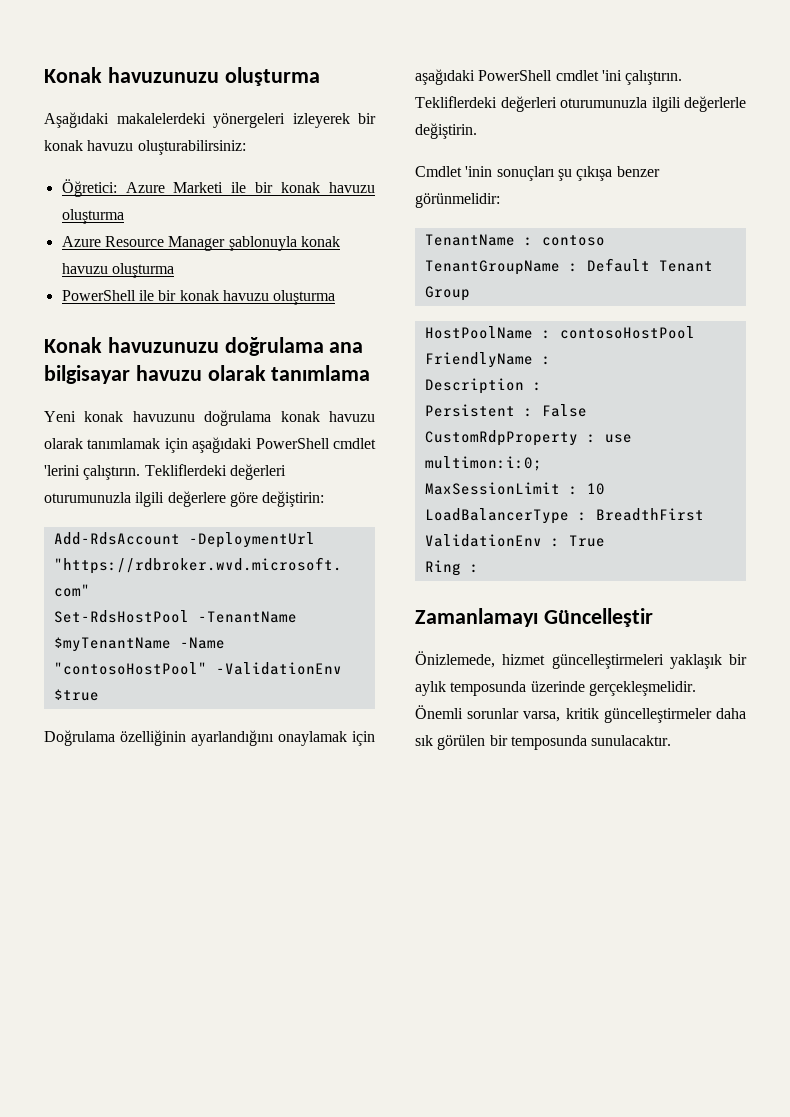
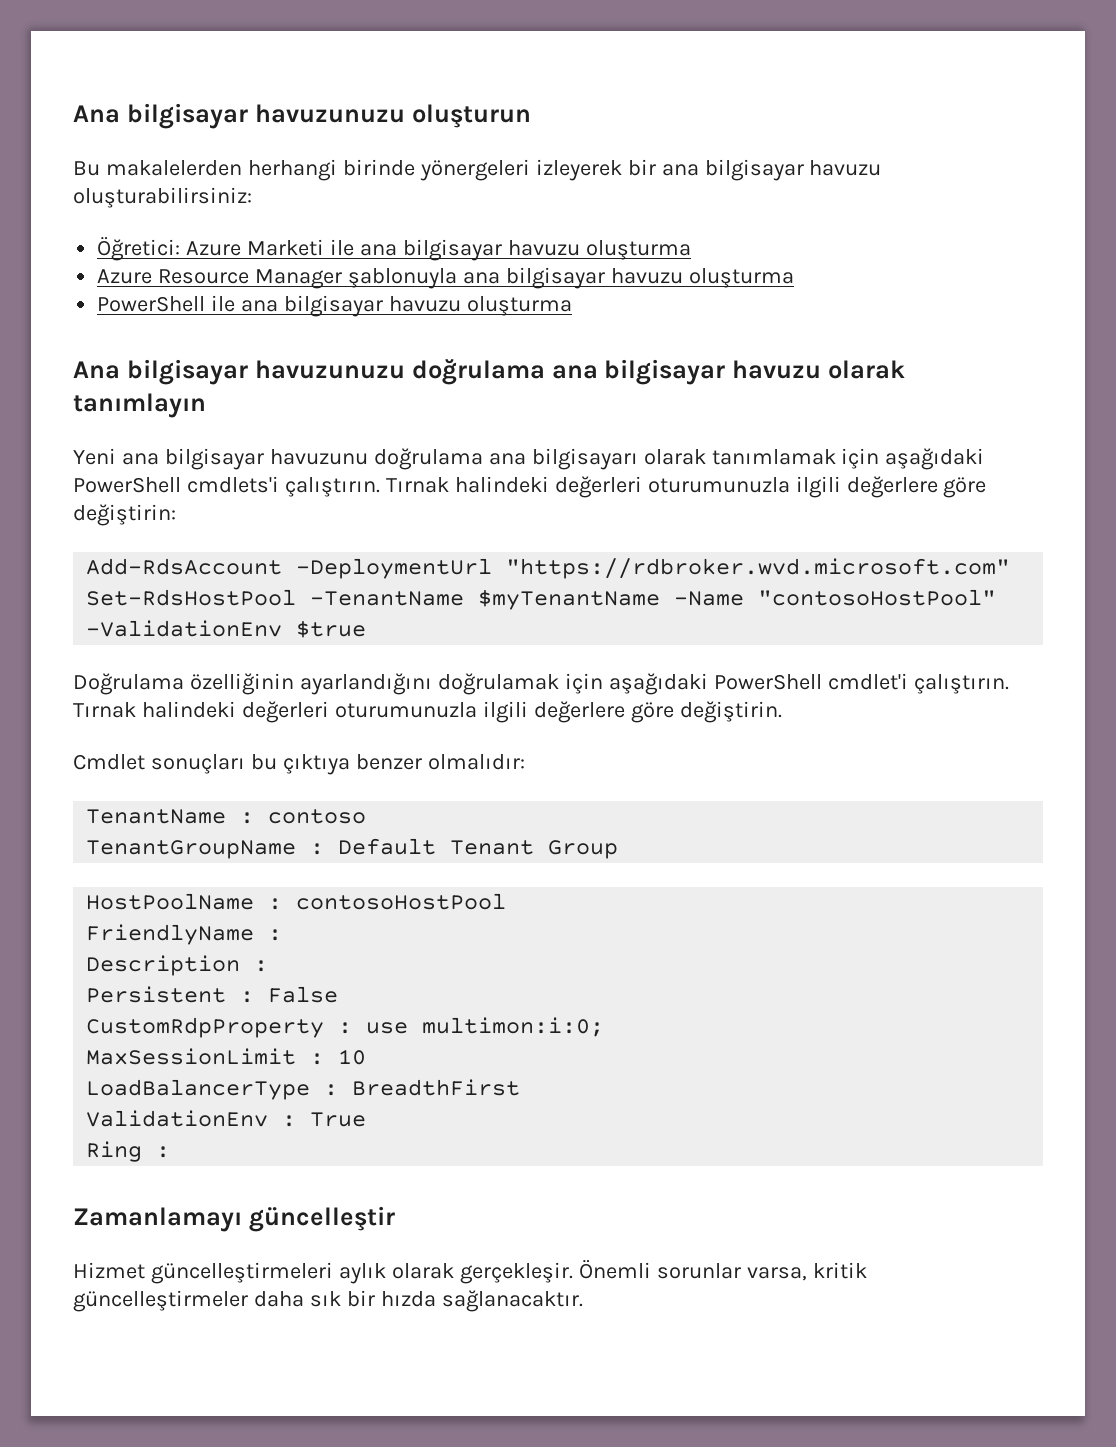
- Konak havuzunuzu oluşturma
- Aşağıdaki makalelerdeki yönergeleri izleyerek bir konak havuzu oluşturabilirsiniz:
+ Ana bilgisayar havuzunuzu oluşturun
+ Bu makalelerden herhangi birinde yönergeleri izleyerek bir ana bilgisayar havuzu oluşturabilirsiniz:
- Öğretici: Azure Marketi ile bir konak havuzu oluşturma
+ Öğretici: Azure Marketi ile ana bilgisayar havuzu oluşturma
- Azure Resource Manager şablonuyla konak havuzu oluşturma
+ Azure Resource Manager şablonuyla ana bilgisayar havuzu oluşturma
- PowerShell ile bir konak havuzu oluşturma
- Konak havuzunuzu doğrulama ana bilgisayar havuzu olarak tanımlama
+ PowerShell ile ana bilgisayar havuzu oluşturma
+ Ana bilgisayar havuzunuzu doğrulama ana bilgisayar havuzu olarak tanımlayın
- Yeni konak havuzunu doğrulama konak havuzu olarak tanımlamak için aşağıdaki PowerShell cmdlet 'lerini çalıştırın. Tekliflerdeki değerleri oturumunuzla ilgili değerlere göre değiştirin:
+ Yeni ana bilgisayar havuzunu doğrulama ana bilgisayarı olarak tanımlamak için aşağıdaki PowerShell cmdlets'i çalıştırın. Tırnak halindeki değerleri oturumunuzla ilgili değerlere göre değiştirin:
- Doğrulama özelliğinin ayarlandığını onaylamak için aşağıdaki PowerShell cmdlet 'ini çalıştırın. Tekliflerdeki değerleri oturumunuzla ilgili değerlerle değiştirin.
+ Doğrulama özelliğinin ayarlandığını doğrulamak için aşağıdaki PowerShell cmdlet'i çalıştırın. Tırnak halindeki değerleri oturumunuzla ilgili değerlere göre değiştirin.
- Cmdlet 'inin sonuçları şu çıkışa benzer görünmelidir:
+ Cmdlet sonuçları bu çıktıya benzer olmalıdır:
- Zamanlamayı Güncelleştir
- Önizlemede, hizmet güncelleştirmeleri yaklaşık bir aylık temposunda üzerinde gerçekleşmelidir.
+ Zamanlamayı güncelleştir
+ Hizmet güncelleştirmeleri aylık olarak gerçekleşir.
- Önemli sorunlar varsa, kritik güncelleştirmeler daha sık görülen bir temposunda sunulacaktır.
+ Önemli sorunlar varsa, kritik güncelleştirmeler daha sık bir hızda sağlanacaktır.

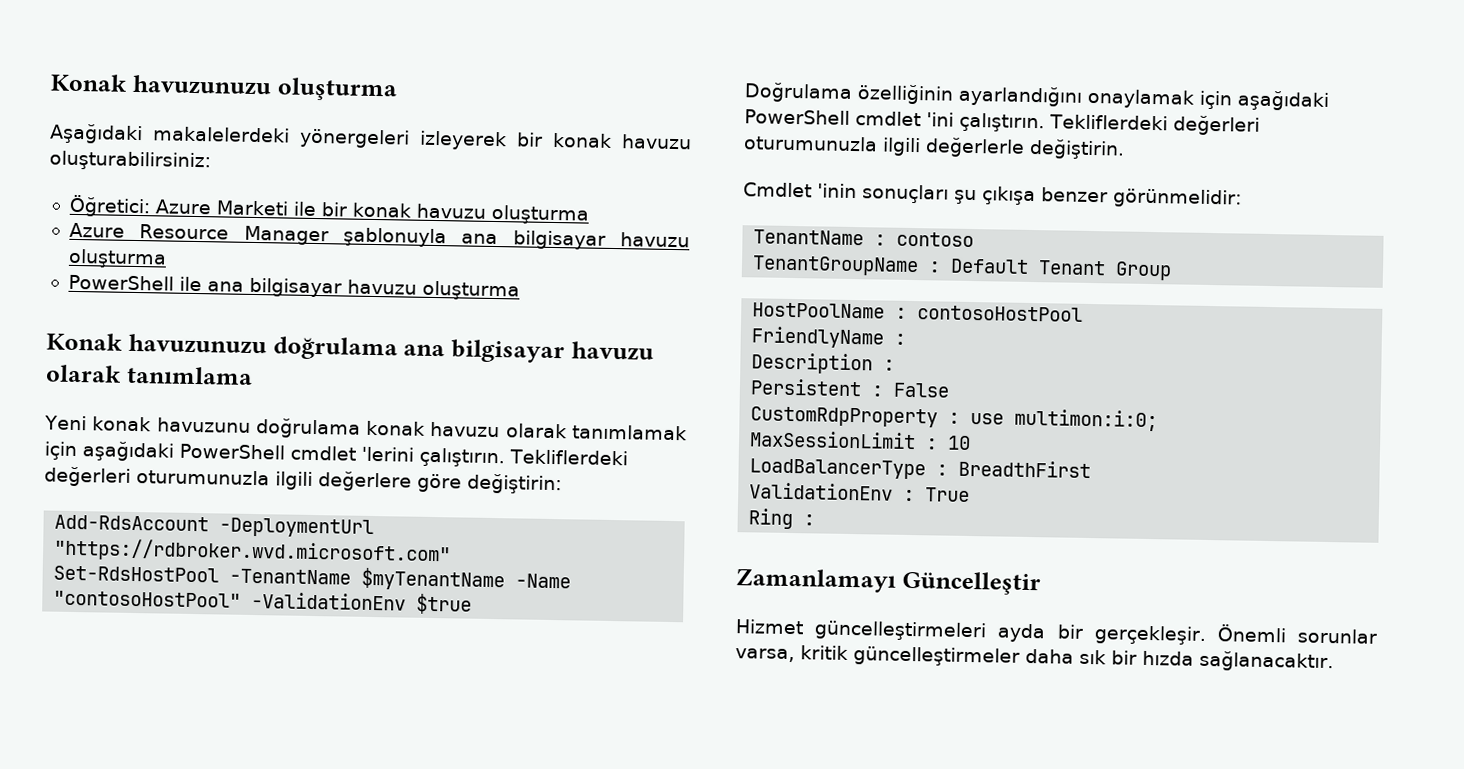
- Ana bilgisayar havuzunuzu oluşturun
- Bu makalelerden herhangi birinde yönergeleri izleyerek bir ana bilgisayar havuzu oluşturabilirsiniz:
+ Konak havuzunuzu oluşturma
+ Aşağıdaki makalelerdeki yönergeleri izleyerek bir konak havuzu oluşturabilirsiniz:
- Öğretici: Azure Marketi ile ana bilgisayar havuzu oluşturma
+ Öğretici: Azure Marketi ile bir konak havuzu oluşturma
- Ana bilgisayar havuzunuzu doğrulama ana bilgisayar havuzu olarak tanımlayın
+ Konak havuzunuzu doğrulama ana bilgisayar havuzu olarak tanımlama
- Yeni ana bilgisayar havuzunu doğrulama ana bilgisayarı olarak tanımlamak için aşağıdaki PowerShell cmdlets'i çalıştırın. Tırnak halindeki değerleri oturumunuzla ilgili değerlere göre değiştirin:
+ Yeni konak havuzunu doğrulama konak havuzu olarak tanımlamak için aşağıdaki PowerShell cmdlet 'lerini çalıştırın. Tekliflerdeki değerleri oturumunuzla ilgili değerlere göre değiştirin:
- Doğrulama özelliğinin ayarlandığını doğrulamak için aşağıdaki PowerShell cmdlet'i çalıştırın. Tırnak halindeki değerleri oturumunuzla ilgili değerlere göre değiştirin.
+ Doğrulama özelliğinin ayarlandığını onaylamak için aşağıdaki PowerShell cmdlet 'ini çalıştırın. Tekliflerdeki değerleri oturumunuzla ilgili değerlerle değiştirin.
- Cmdlet sonuçları bu çıktıya benzer olmalıdır:
+ Cmdlet 'inin sonuçları şu çıkışa benzer görünmelidir:
- Zamanlamayı güncelleştir
+ Zamanlamayı Güncelleştir
- Hizmet güncelleştirmeleri aylık olarak gerçekleşir.
+ Hizmet güncelleştirmeleri ayda bir gerçekleşir.

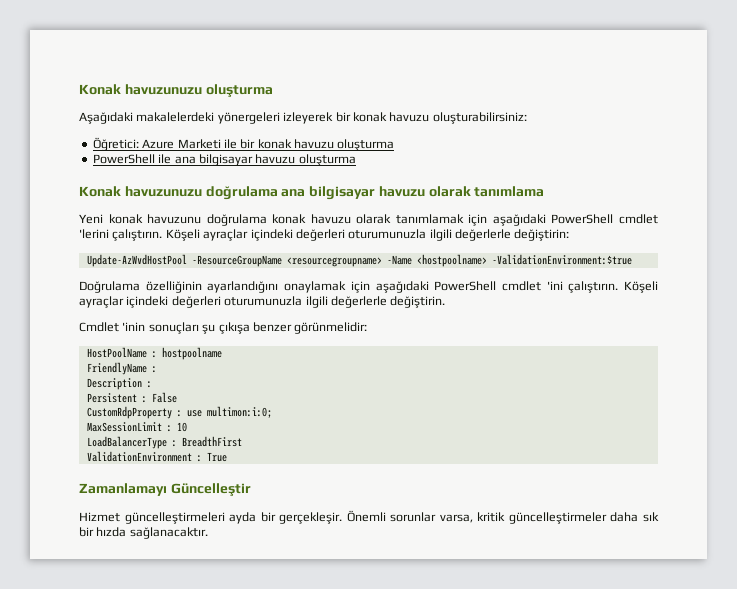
- Azure Resource Manager şablonuyla ana bilgisayar havuzu oluşturma
- Tekliflerdeki değerleri oturumunuzla ilgili değerlere göre değiştirin:
+ Köşeli ayraçlar içindeki değerleri oturumunuzla ilgili değerlerle değiştirin:
- Add-RdsAccount -DeploymentUrl "https://rdbroker.wvd.microsoft.com"
- Set-RdsHostPool -TenantName $myTenantName -Name "contosoHostPool" -ValidationEnv $true
+ Update-AzWvdHostPool -ResourceGroupName <resourcegroupname> -Name <hostpoolname> -ValidationEnvironment:$true
- Tekliflerdeki değerleri oturumunuzla ilgili değerlerle değiştirin.
+ Köşeli ayraçlar içindeki değerleri oturumunuzla ilgili değerlerle değiştirin.
- TenantName : contoso
- TenantGroupName : Default Tenant Group
- HostPoolName : contosoHostPool
+ HostPoolName : hostpoolname
- ValidationEnv : True
+ ValidationEnvironment : True
- Ring :

